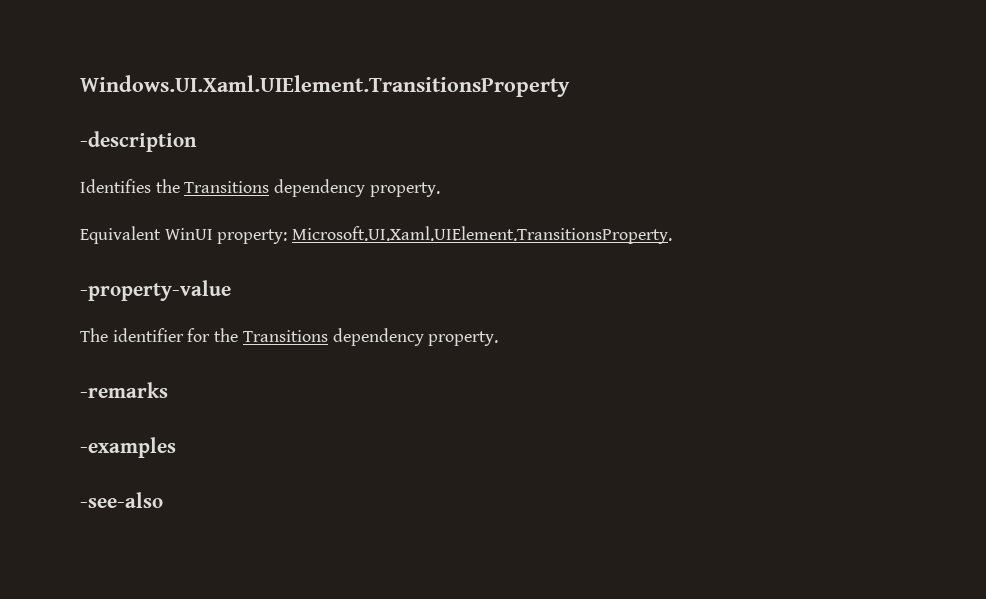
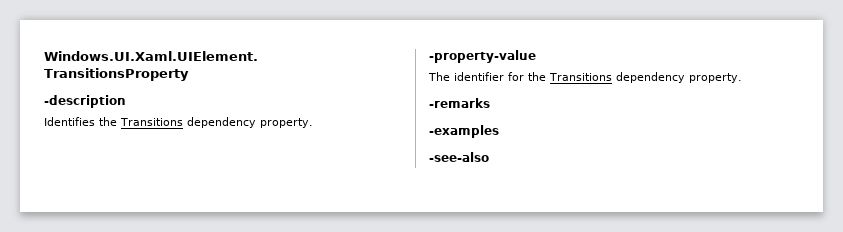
- Equivalent WinUI property: Microsoft.UI.Xaml.UIElement.TransitionsProperty.

